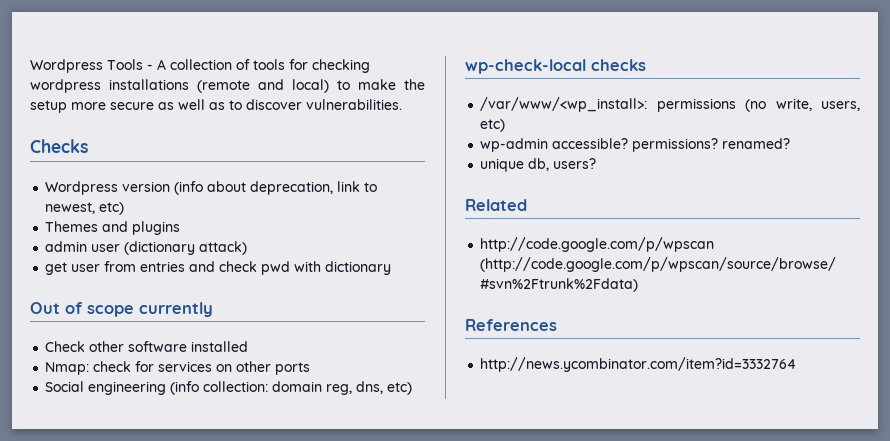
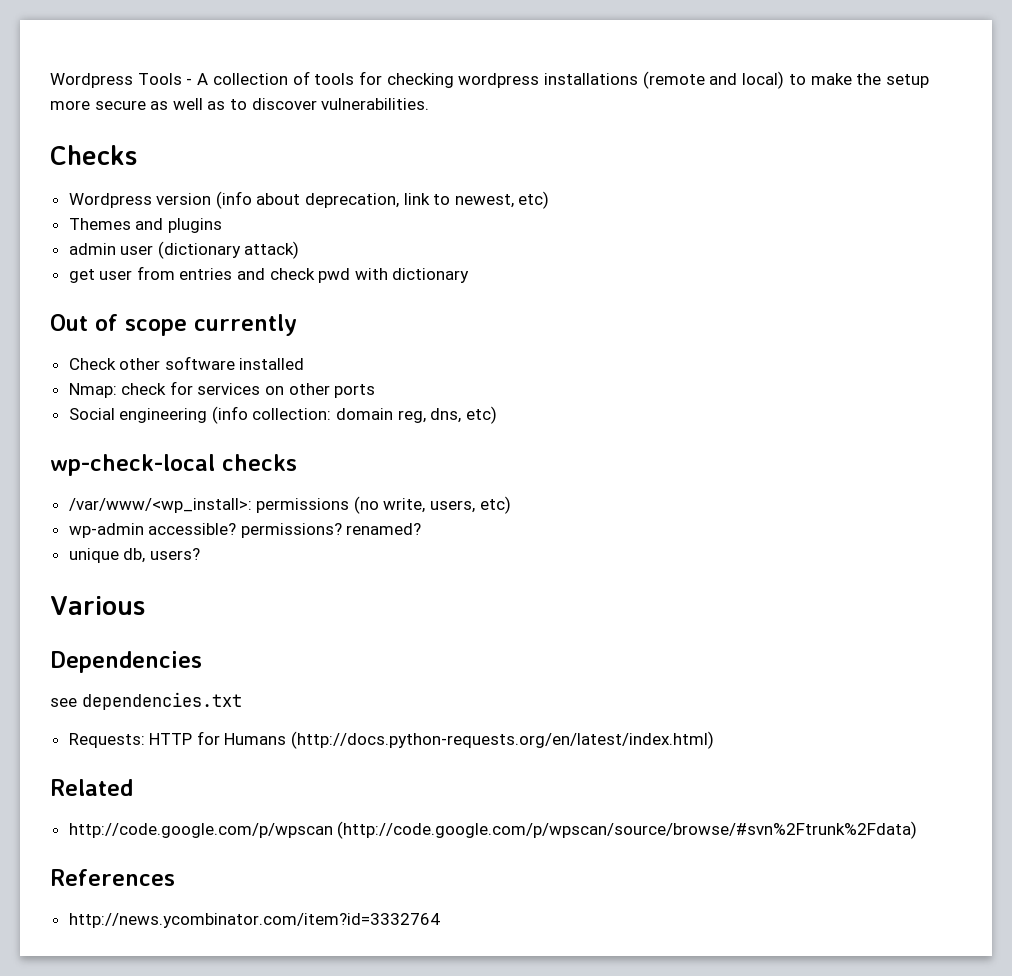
+ Various
+ Dependencies
+ see dependencies.txt
+ Requests: HTTP for Humans (http://docs.python-requests.org/en/latest/index.html)

